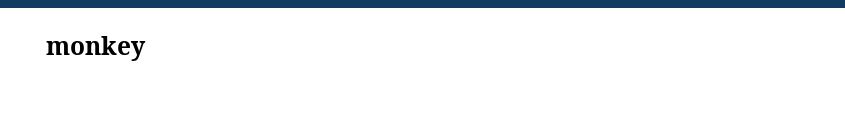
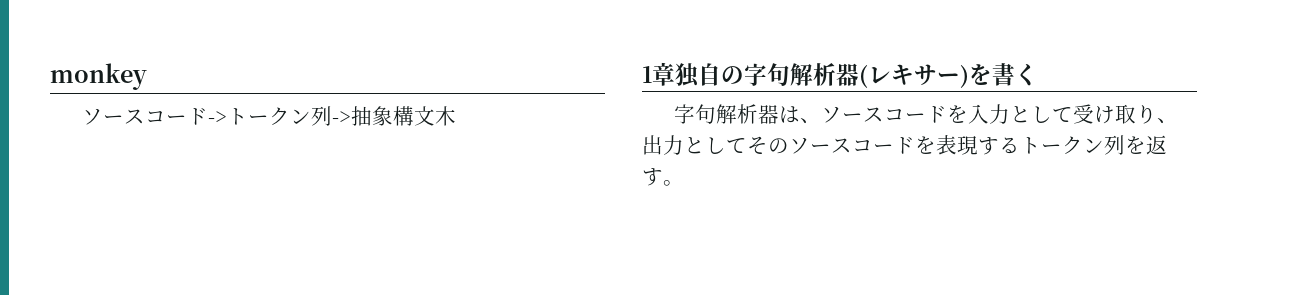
+ ソースコード->トークン列->抽象構文木
+ 1章独自の字句解析器(レキサー)を書く
+ 字句解析器は、ソースコードを入力として受け取り、出力としてそのソースコードを表現するトークン列を返す。

